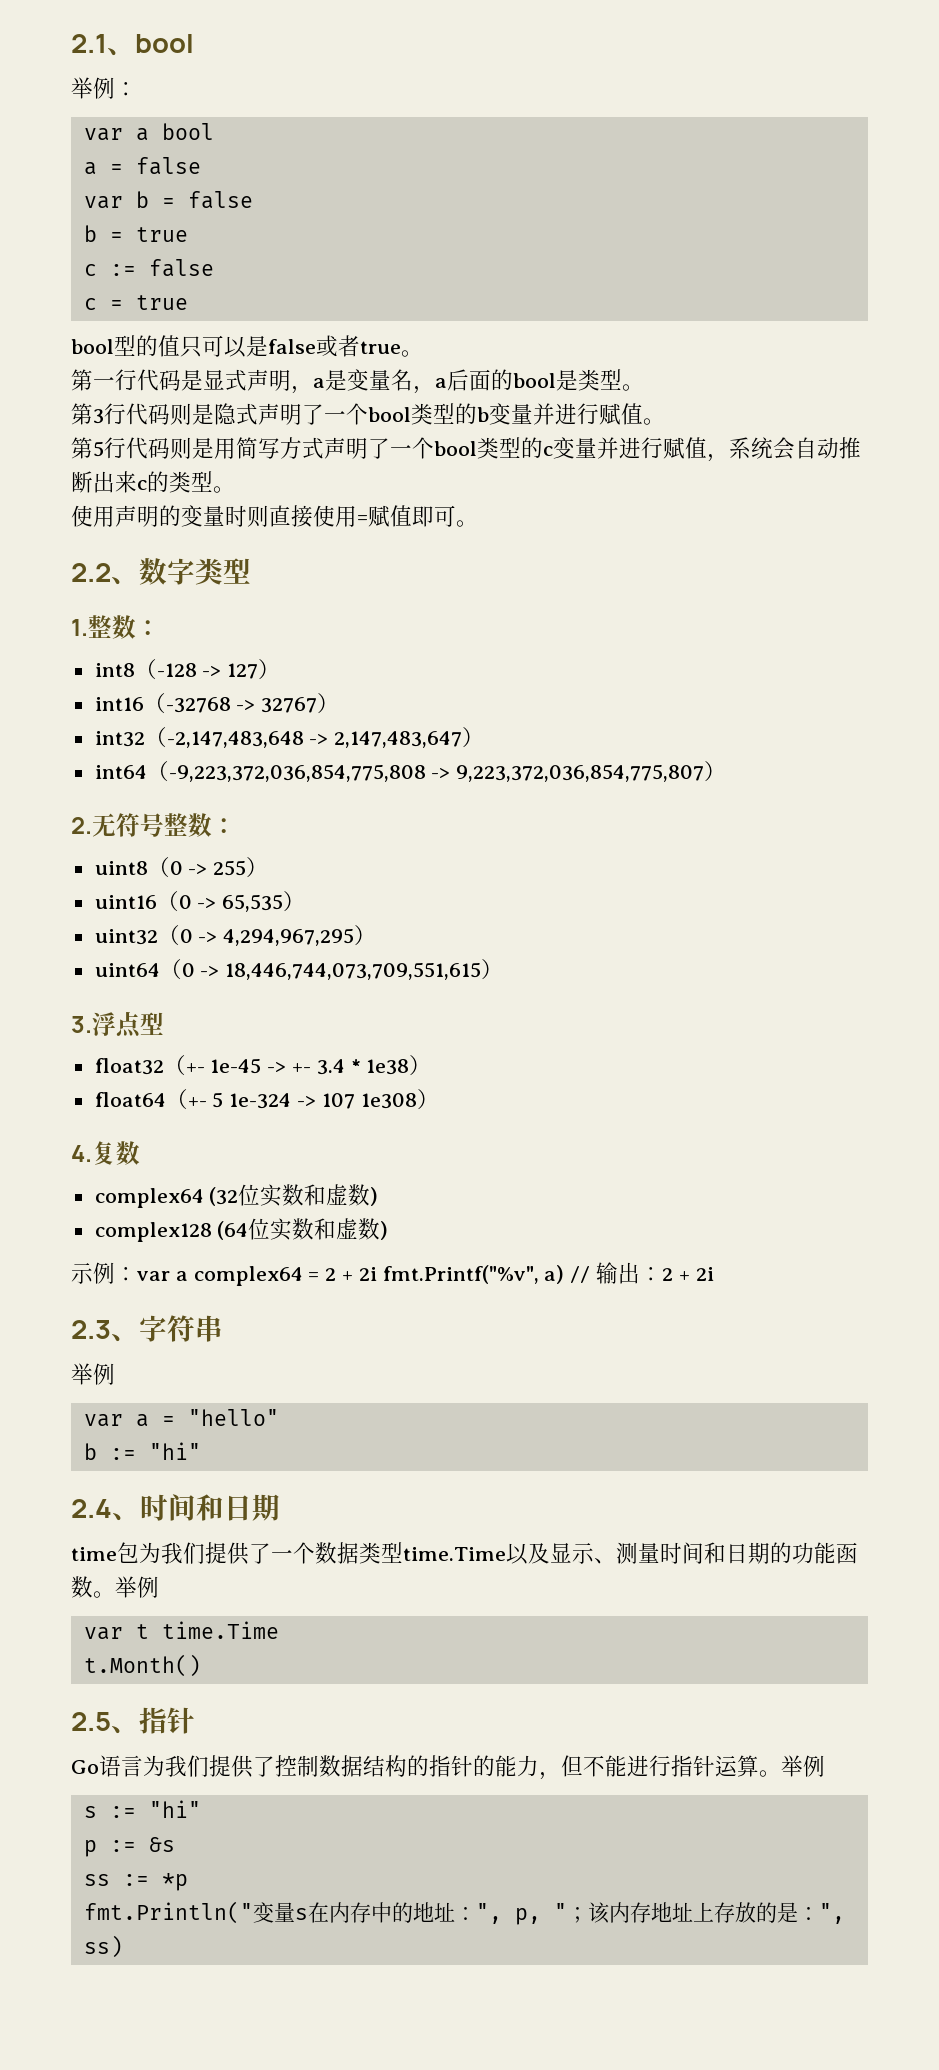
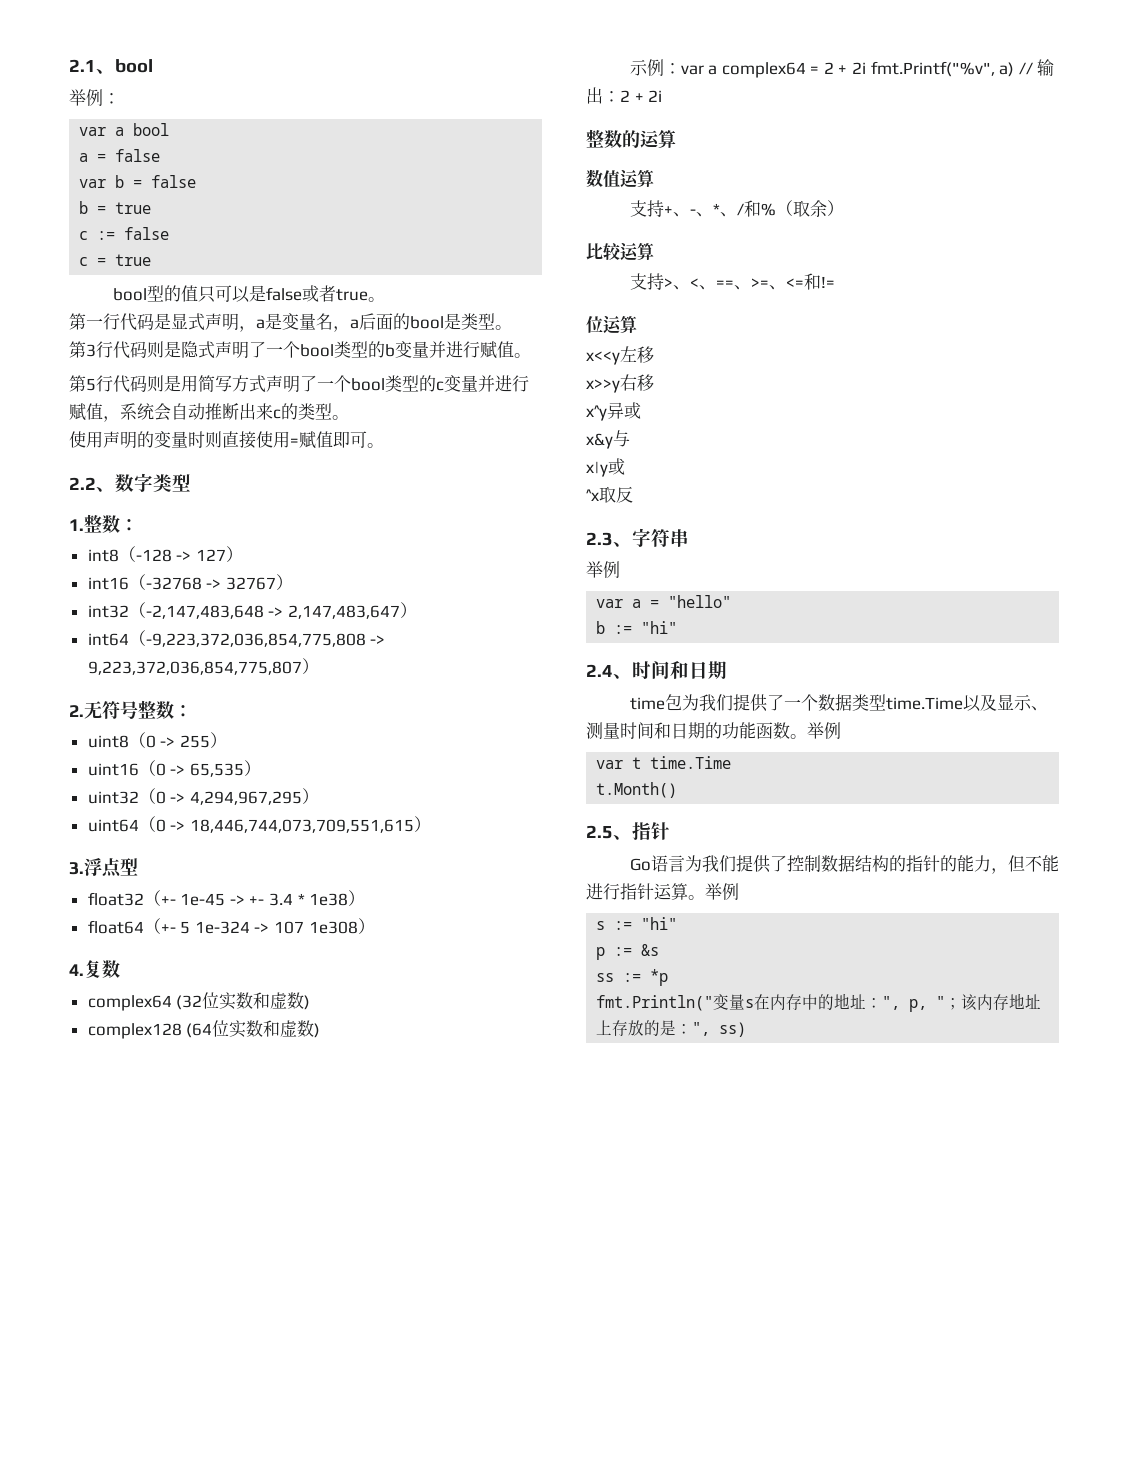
+ 整数的运算
+ 数值运算
+ 支持+、-、*、/和%（取余）
+ 比较运算
+ 支持>、<、==、>=、<=和!=
+ 位运算
+ x<<y左移
+ x>>y右移
+ x^y异或
+ x&y与
+ x|y或
+ ^x取反

